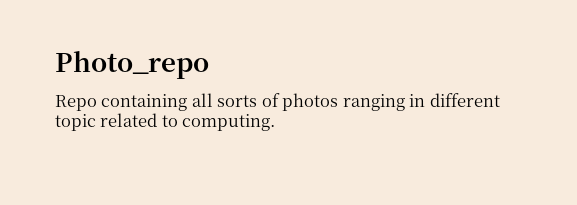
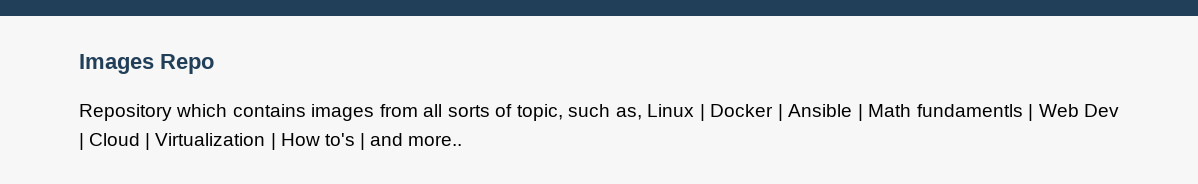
- Photo_repo
- Repo containing all sorts of photos ranging in different topic related to computing.
+ Images Repo
+ Repository which contains images from all sorts of topic, such as, Linux | Docker | Ansible | Math fundamentls | Web Dev | Cloud | Virtualization | How to's | and more..

